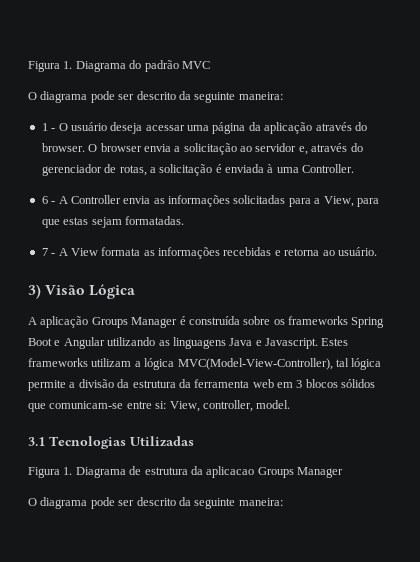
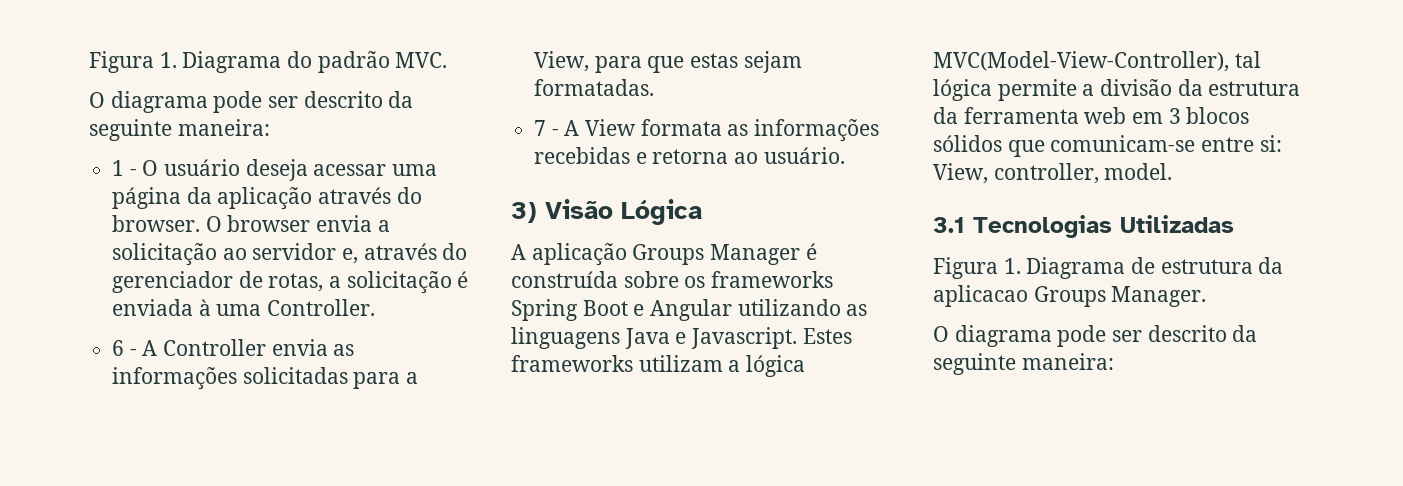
- Figura 1. Diagrama do padrão MVC
+ Figura 1. Diagrama do padrão MVC.
- Figura 1. Diagrama de estrutura da aplicacao Groups Manager
+ Figura 1. Diagrama de estrutura da aplicacao Groups Manager.

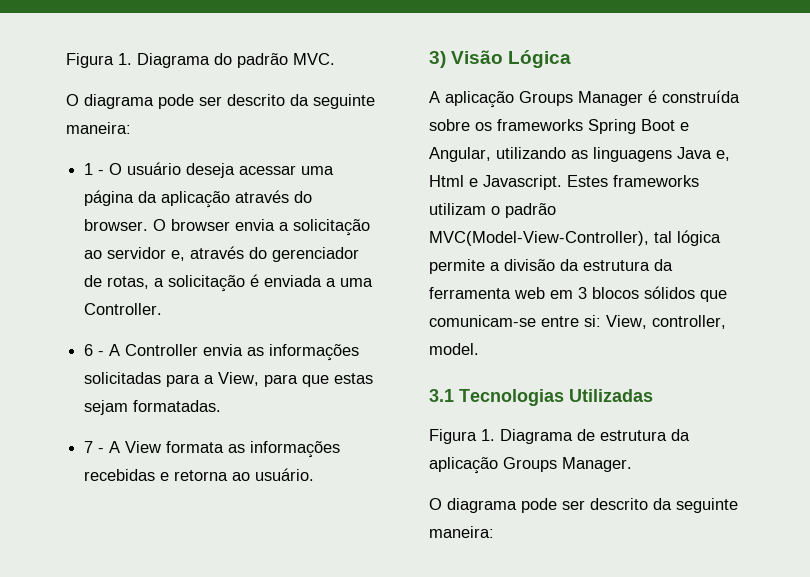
- O browser envia a solicitação ao servidor e, através do gerenciador de rotas, a solicitação é enviada à uma Controller.
+ O browser envia a solicitação ao servidor e, através do gerenciador de rotas, a solicitação é enviada a uma Controller.
- A aplicação Groups Manager é construída sobre os frameworks Spring Boot e Angular utilizando as linguagens Java e Javascript.
+ A aplicação Groups Manager é construída sobre os frameworks Spring Boot e Angular, utilizando as linguagens Java e, Html e Javascript.
- Estes frameworks utilizam a lógica MVC(Model-View-Controller), tal lógica permite a divisão da estrutura da ferramenta web em 3 blocos sólidos que comunicam-se entre si: View, controller, model.
+ Estes frameworks utilizam o padrão MVC(Model-View-Controller), tal lógica permite a divisão da estrutura da ferramenta web em 3 blocos sólidos que comunicam-se entre si: View, controller, model.
- Figura 1. Diagrama de estrutura da aplicacao Groups Manager.
+ Figura 1. Diagrama de estrutura da aplicação Groups Manager.

